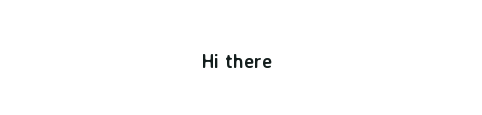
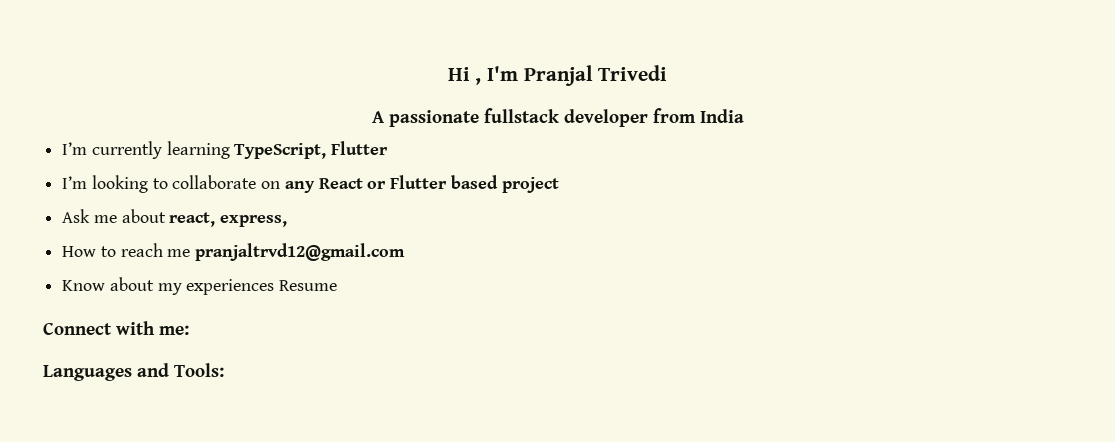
- Hi there
+ Hi , I'm Pranjal Trivedi
+ A passionate fullstack developer from India
+ I’m currently learning TypeScript, Flutter
+ I’m looking to collaborate on any React or Flutter based project
+ Ask me about react, express,
+ How to reach me pranjaltrvd12@gmail.com
+ Know about my experiences Resume
+ Connect with me:
+ Languages and Tools:

